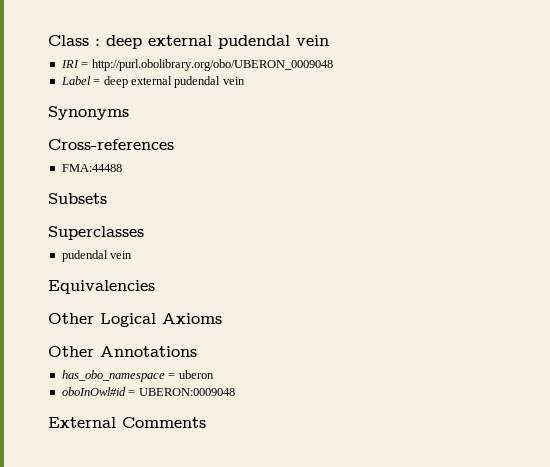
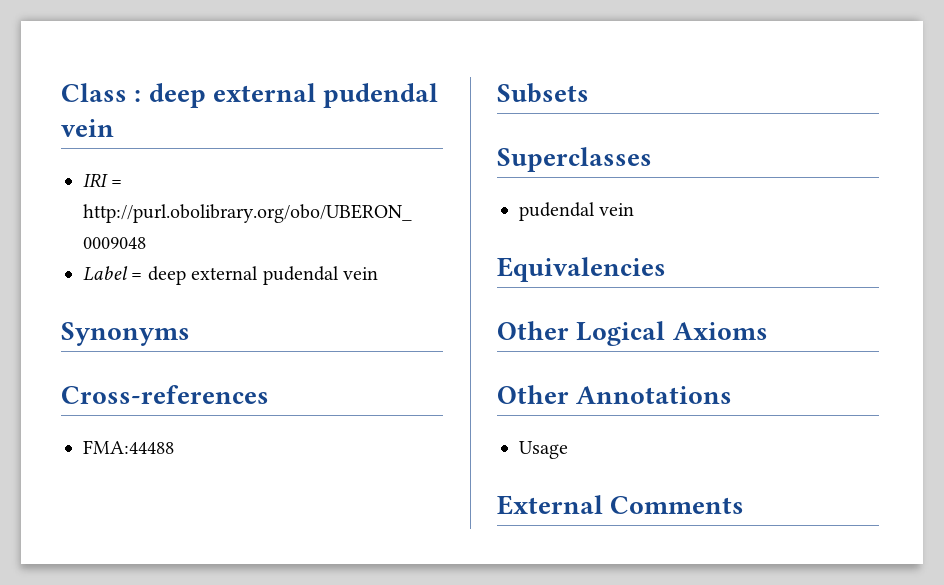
- has_obo_namespace = uberon
- oboInOwl#id = UBERON:0009048
+ Usage

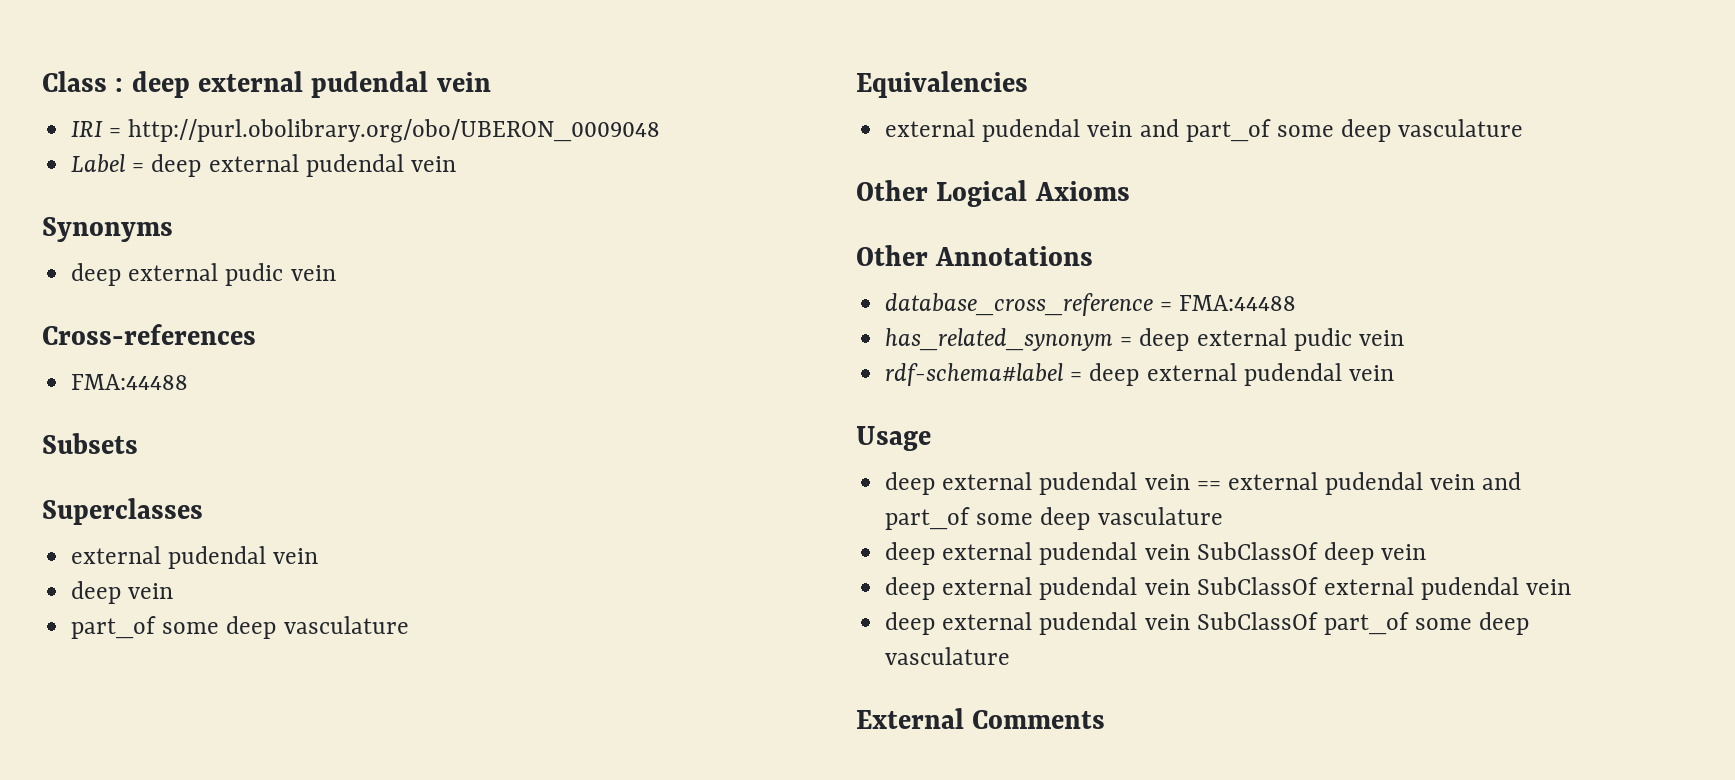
  Synonyms
+ deep external pudic vein
  Superclasses
- pudendal vein
+ external pudendal vein
+ deep vein
+ part_of some deep vasculature
  Equivalencies
+ external pudendal vein and part_of some deep vasculature
+ database_cross_reference = FMA:44488
+ has_related_synonym = deep external pudic vein
+ rdf-schema#label = deep external pudendal vein
  Usage
+ deep external pudendal vein == external pudendal vein and part_of some deep vasculature
+ deep external pudendal vein SubClassOf deep vein
+ deep external pudendal vein SubClassOf external pudendal vein
+ deep external pudendal vein SubClassOf part_of some deep vasculature

